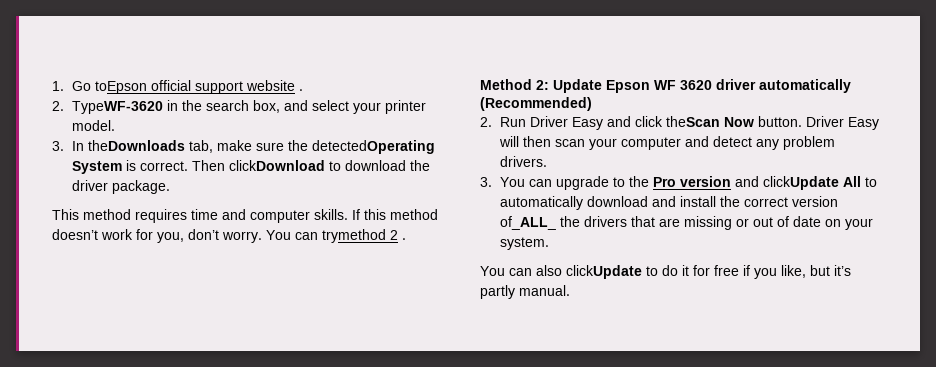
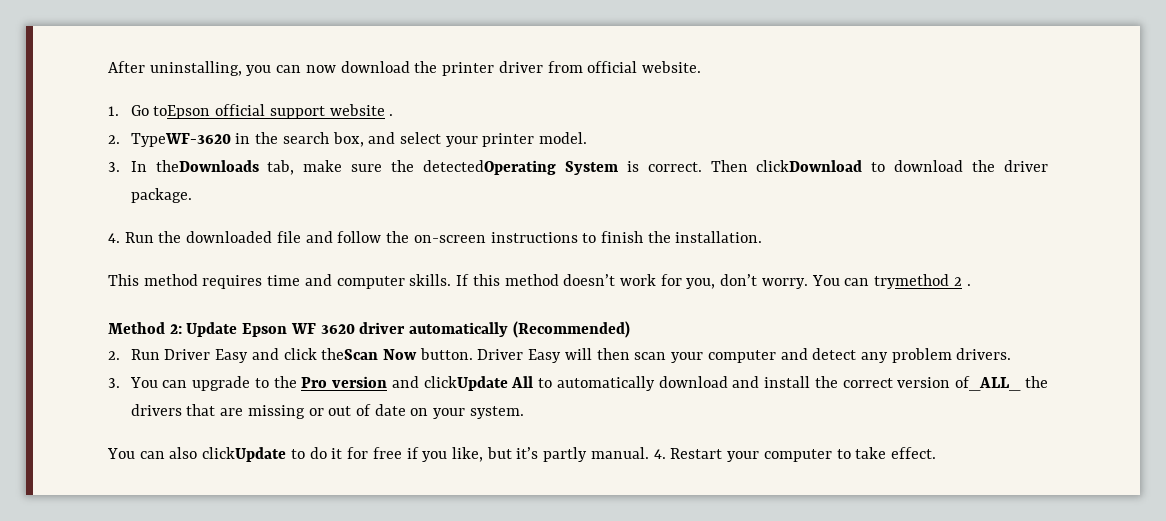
+ After uninstalling, you can now download the printer driver from official website.
+ 4. Run the downloaded file and follow the on-screen instructions to finish the installation.
+ 4. Restart your computer to take effect.

